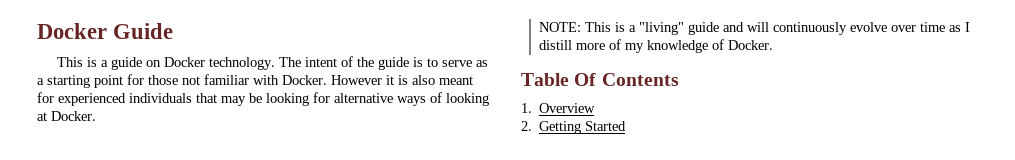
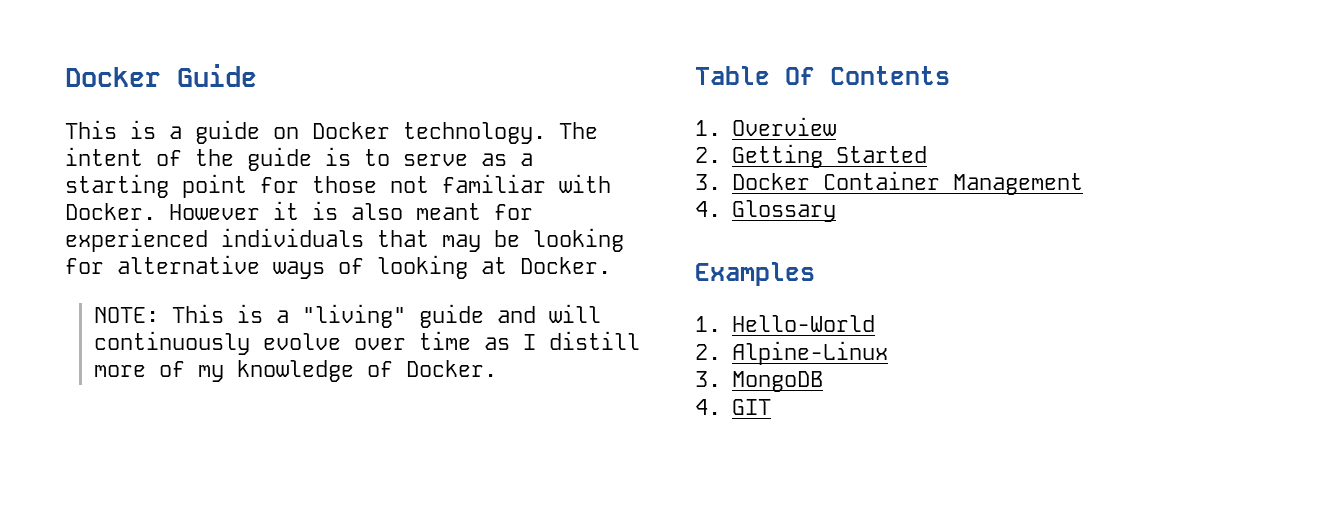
+ 3. Docker Container Management
+ 4. Glossary
+ Examples
+ 1. Hello-World
+ 2. Alpine-Linux
+ 3. MongoDB
+ 4. GIT

